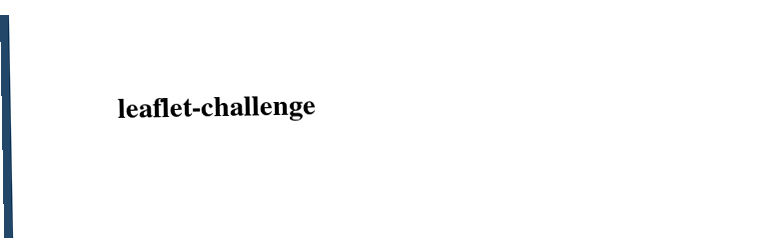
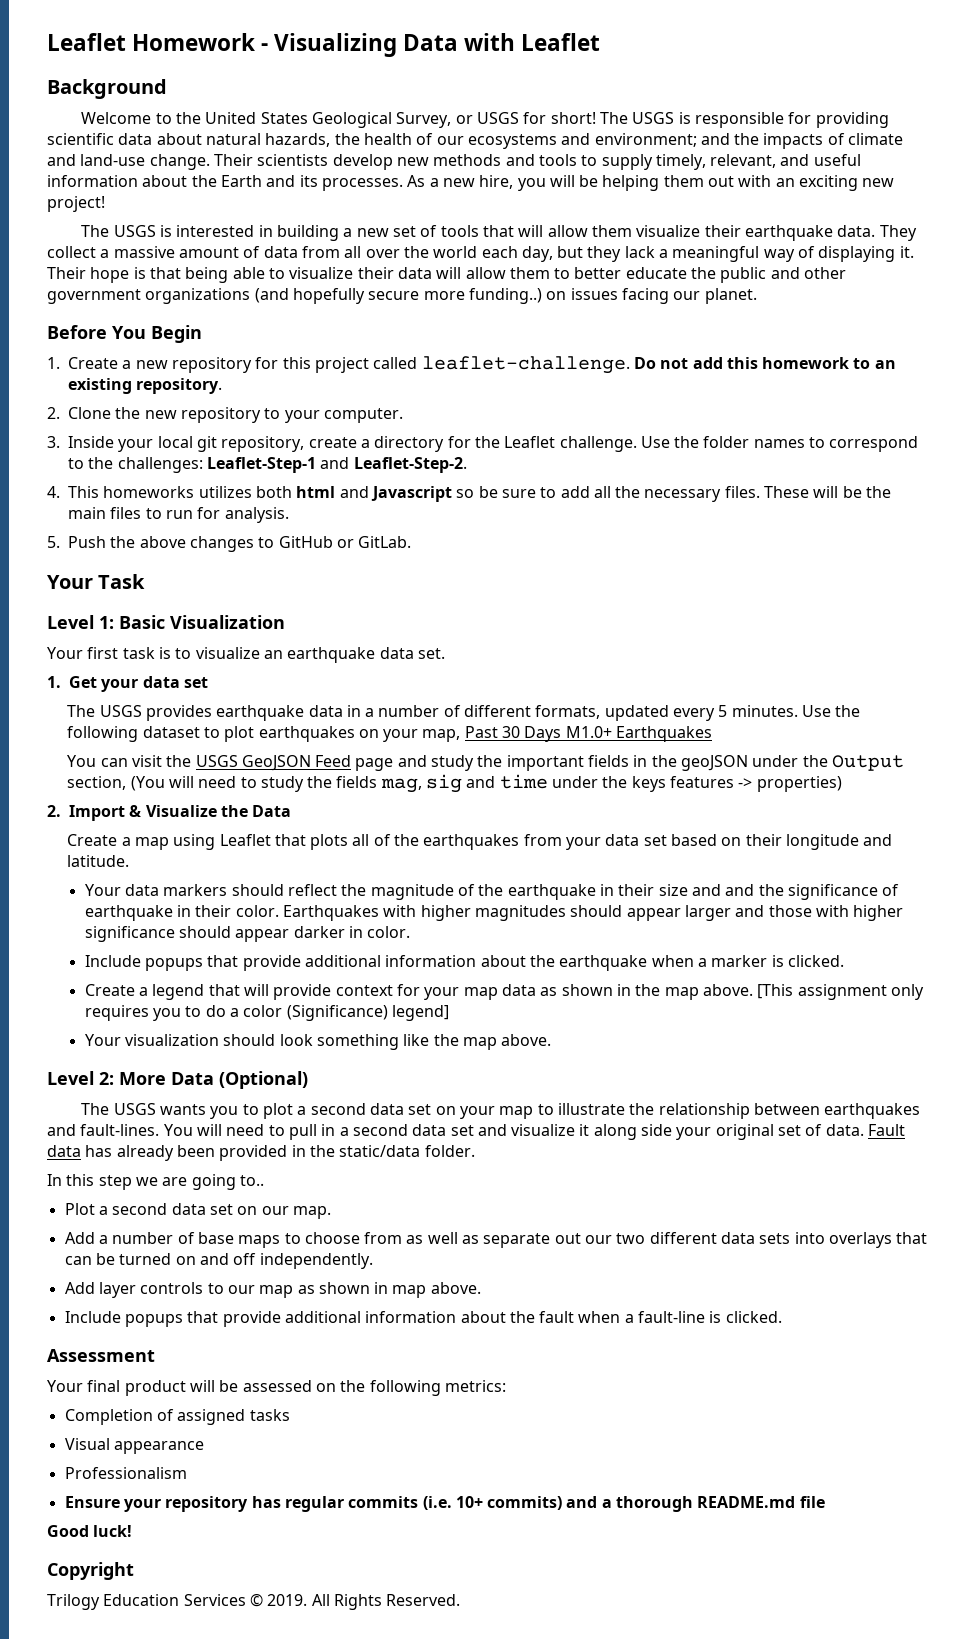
- leaflet-challenge
+ Leaflet Homework - Visualizing Data with Leaflet
+ Background
+ Welcome to the United States Geological Survey, or USGS for short! The USGS is responsible for providing scientific data about natural hazards, the health of our ecosystems and environment; and the impacts of climate and land-use change. Their scientists develop new methods and tools to supply timely, relevant, and useful information about the Earth and its processes. As a new hire, you will be helping them out with an exciting new project!
+ The USGS is interested in building a new set of tools that will allow them visualize their earthquake data. They collect a massive amount of data from all over the world each day, but they lack a meaningful way of displaying it. Their hope is that being able to visualize their data will allow them to better educate the public and other government organizations (and hopefully secure more funding..) on issues facing our planet.
+ Before You Begin
+ 1. Create a new repository for this project called leaflet-challenge. Do not add this homework to an existing repository.
+ 2. Clone the new repository to your computer.
+ 3. Inside your local git repository, create a directory for the Leaflet challenge. Use the folder names to correspond to the challenges: Leaflet-Step-1 and Leaflet-Step-2.
+ 4. This homeworks utilizes both html and Javascript so be sure to add all the necessary files. These will be the main files to run for analysis.
+ 5. Push the above changes to GitHub or GitLab.
+ Your Task
+ Level 1: Basic Visualization
+ Your first task is to visualize an earthquake data set.
+ 1. Get your data set
+ The USGS provides earthquake data in a number of different formats, updated every 5 minutes. Use the following dataset to plot earthquakes on your map, Past 30 Days M1.0+ Earthquakes
+ You can visit the USGS GeoJSON Feed page and study the important fields in the geoJSON under the Output section, (You will need to study the fields mag, sig and time under the keys features -> properties)
+ 2. Import & Visualize the Data
+ Create a map using Leaflet that plots all of the earthquakes from your data set based on their longitude and latitude.
+ Your data markers should reflect the magnitude of the earthquake in their size and and the significance of earthquake in their color. Earthquakes with higher magnitudes should appear larger and those with higher significance should appear darker in color.
+ Include popups that provide additional information about the earthquake when a marker is clicked.
+ Create a legend that will provide context for your map data as shown in the map above. [This assignment only requires you to do a color (Significance) legend]
+ Your visualization should look something like the map above.
+ Level 2: More Data (Optional)
+ The USGS wants you to plot a second data set on your map to illustrate the relationship between earthquakes and fault-lines. You will need to pull in a second data set and visualize it along side your original set of data. Fault data has already been provided in the static/data folder.
+ In this step we are going to..
+ Plot a second data set on our map.
+ Add a number of base maps to choose from as well as separate out our two different data sets into overlays that can be turned on and off independently.
+ Add layer controls to our map as shown in map above.
+ Include popups that provide additional information about the fault when a fault-line is clicked.
+ Assessment
+ Your final product will be assessed on the following metrics:
+ Completion of assigned tasks
+ Visual appearance
+ Professionalism
+ Ensure your repository has regular commits (i.e. 10+ commits) and a thorough README.md file
+ Good luck!
+ Copyright
+ Trilogy Education Services © 2019. All Rights Reserved.

